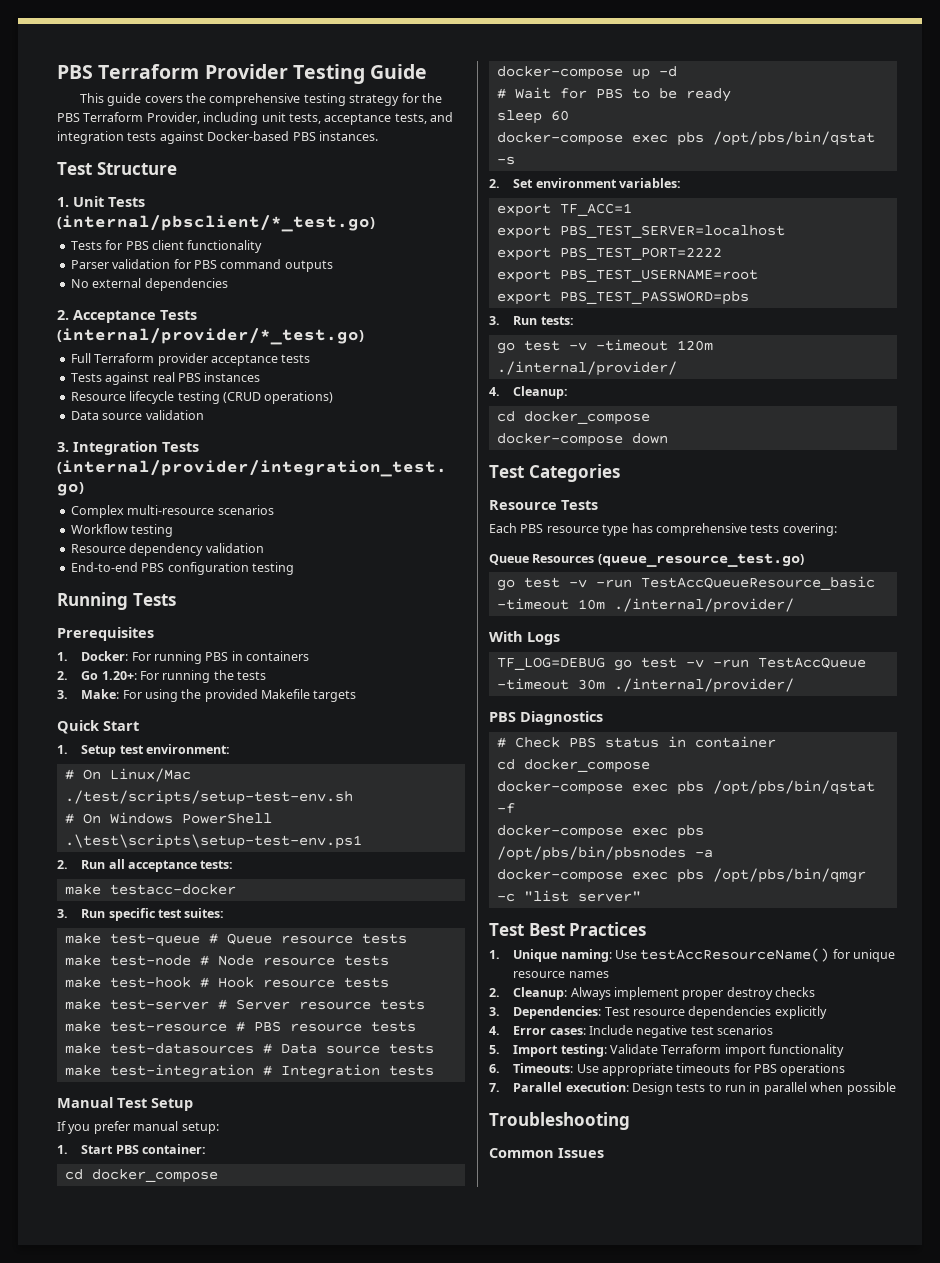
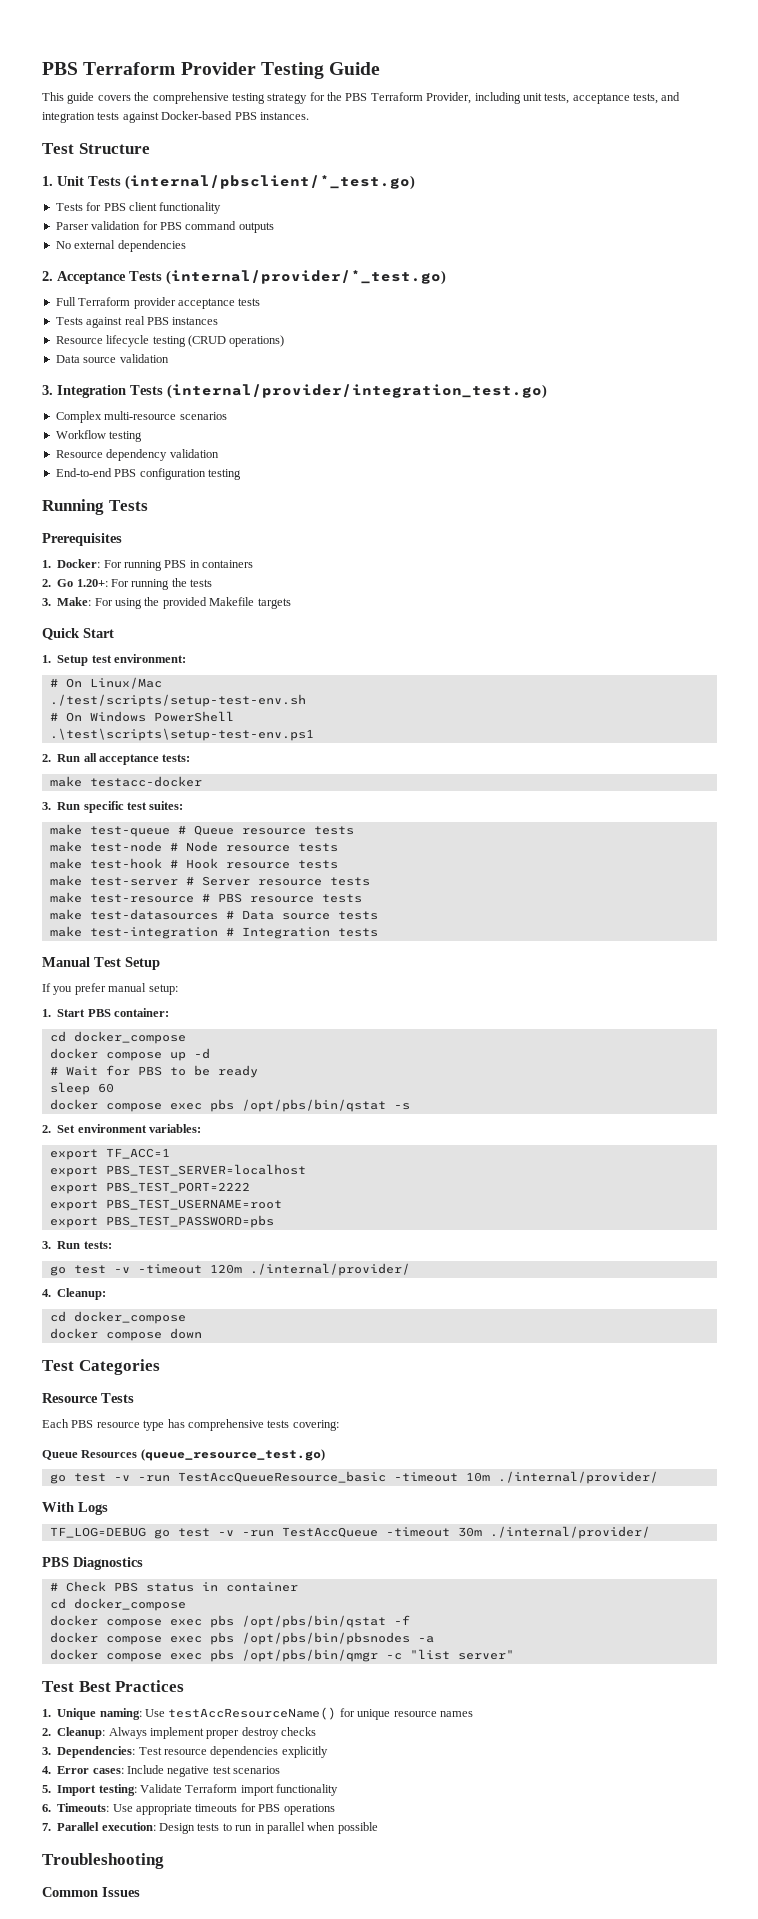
- docker-compose up -d
+ docker compose up -d
- docker-compose exec pbs /opt/pbs/bin/qstat -s
+ docker compose exec pbs /opt/pbs/bin/qstat -s
- docker-compose down
+ docker compose down
- docker-compose exec pbs /opt/pbs/bin/qstat -f
+ docker compose exec pbs /opt/pbs/bin/qstat -f
- docker-compose exec pbs /opt/pbs/bin/pbsnodes -a
+ docker compose exec pbs /opt/pbs/bin/pbsnodes -a
- docker-compose exec pbs /opt/pbs/bin/qmgr -c "list server"
+ docker compose exec pbs /opt/pbs/bin/qmgr -c "list server"

